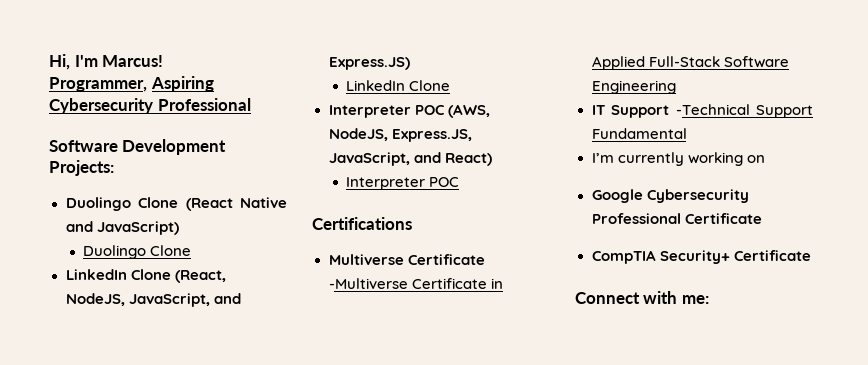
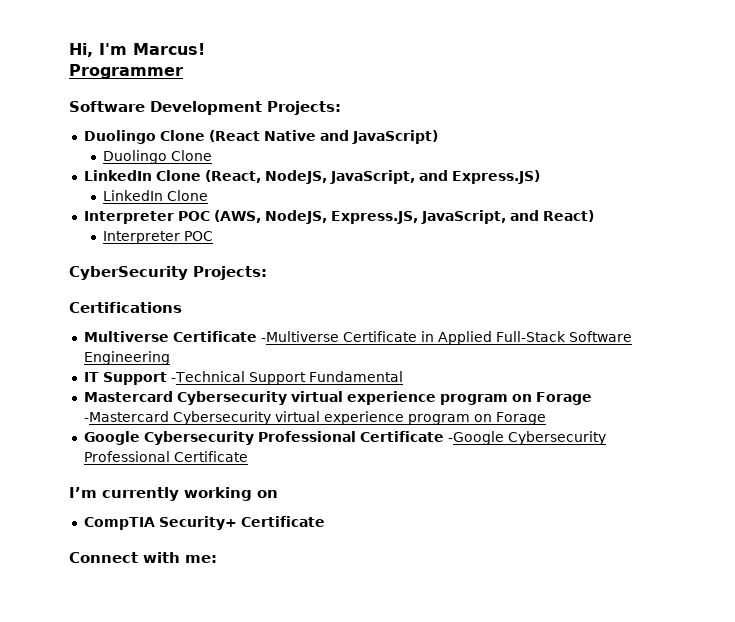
- Programmer, Aspiring Cybersecurity Professional
+ Programmer
+ CyberSecurity Projects:
+ Mastercard Cybersecurity virtual experience program on Forage -Mastercard Cybersecurity virtual experience program on Forage
+ Google Cybersecurity Professional Certificate -Google Cybersecurity Professional Certificate
  I’m currently working on
- Google Cybersecurity Professional Certificate

